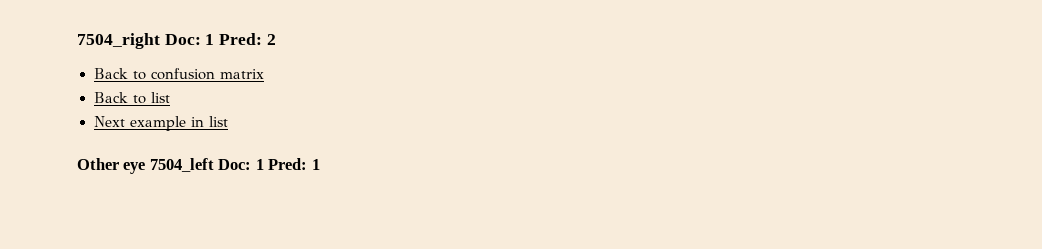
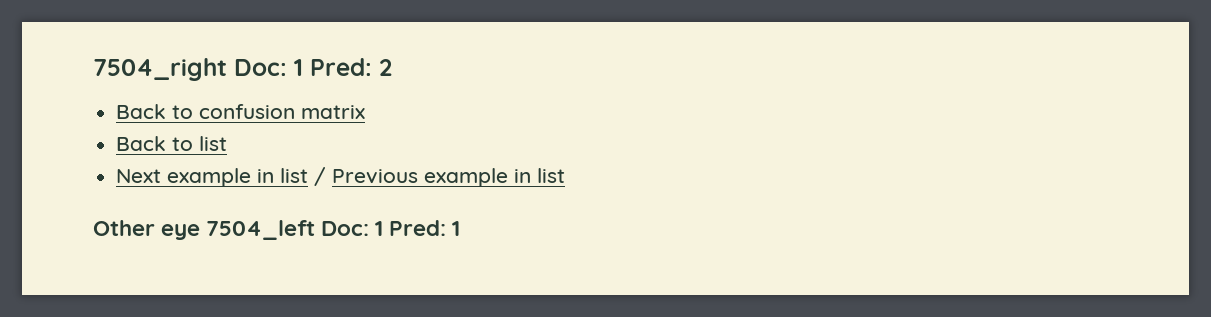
- Next example in list
+ Next example in list / Previous example in list

